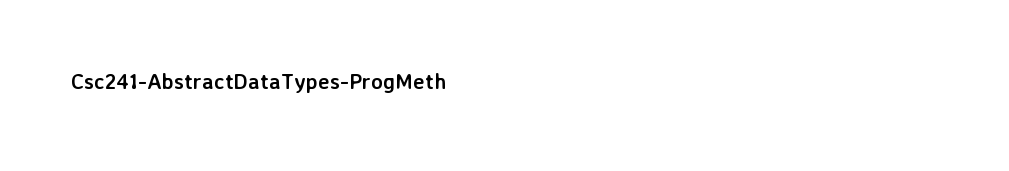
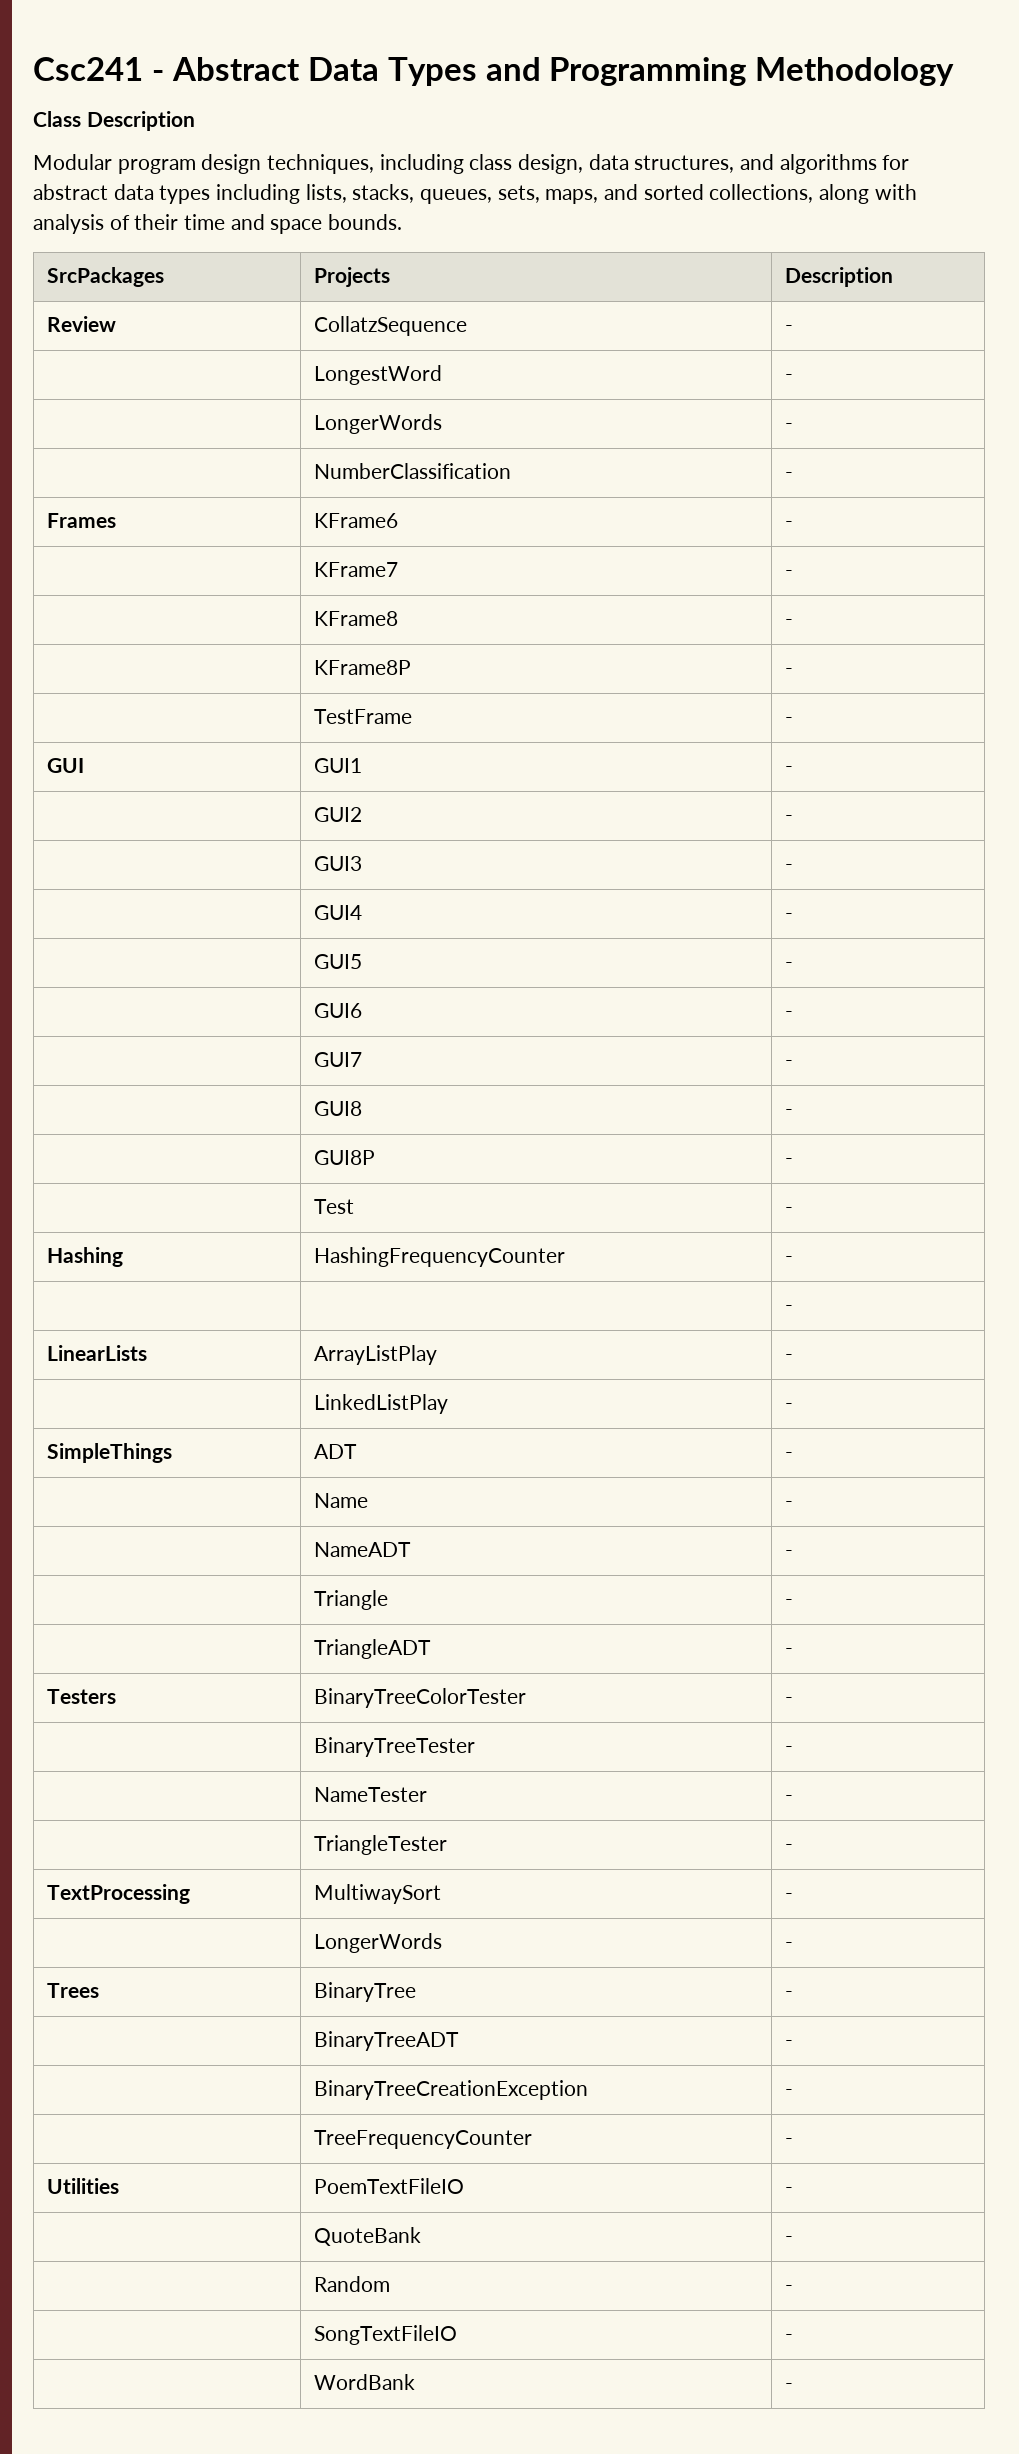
- Csc241-AbstractDataTypes-ProgMeth
+ Csc241 - Abstract Data Types and Programming Methodology
+ Class Description
+ Modular program design techniques, including class design, data structures, and algorithms for abstract data types including lists, stacks, queues, sets, maps, and sorted collections, along with analysis of their time and space bounds.
+ SrcPackages | Projects | Description
+ Review | CollatzSequence | -
+ | LongestWord | -
+ | LongerWords | -
+ | NumberClassification | -
+ Frames | KFrame6 | -
+ | KFrame7 | -
+ | KFrame8 | -
+ | KFrame8P | -
+ | TestFrame | -
+ GUI | GUI1 | -
+ | GUI2 | -
+ | GUI3 | -
+ | GUI4 | -
+ | GUI5 | -
+ | GUI6 | -
+ | GUI7 | -
+ | GUI8 | -
+ | GUI8P | -
+ | Test | -
+ Hashing | HashingFrequencyCounter | -
+ | | -
+ LinearLists | ArrayListPlay | -
+ | LinkedListPlay | -
+ SimpleThings | ADT | -
+ | Name | -
+ | NameADT | -
+ | Triangle | -
+ | TriangleADT | -
+ Testers | BinaryTreeColorTester | -
+ | BinaryTreeTester | -
+ | NameTester | -
+ | TriangleTester | -
+ TextProcessing | MultiwaySort | -
+ | LongerWords | -
+ Trees | BinaryTree | -
+ | BinaryTreeADT | -
+ | BinaryTreeCreationException | -
+ | TreeFrequencyCounter | -
+ Utilities | PoemTextFileIO | -
+ | QuoteBank | -
+ | Random | -
+ | SongTextFileIO | -
+ | WordBank | -

